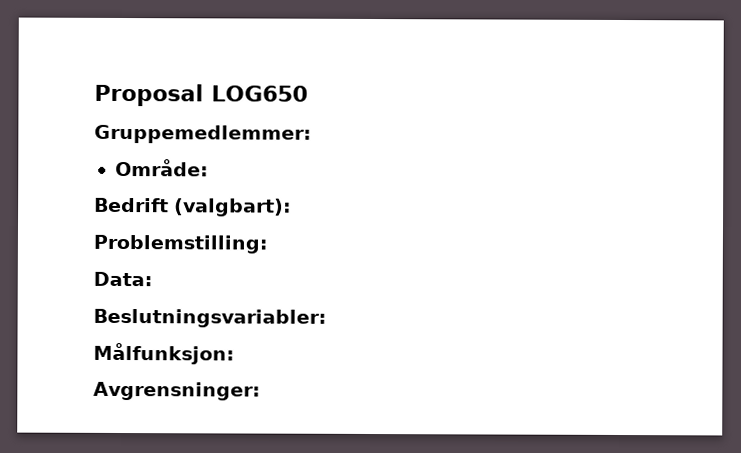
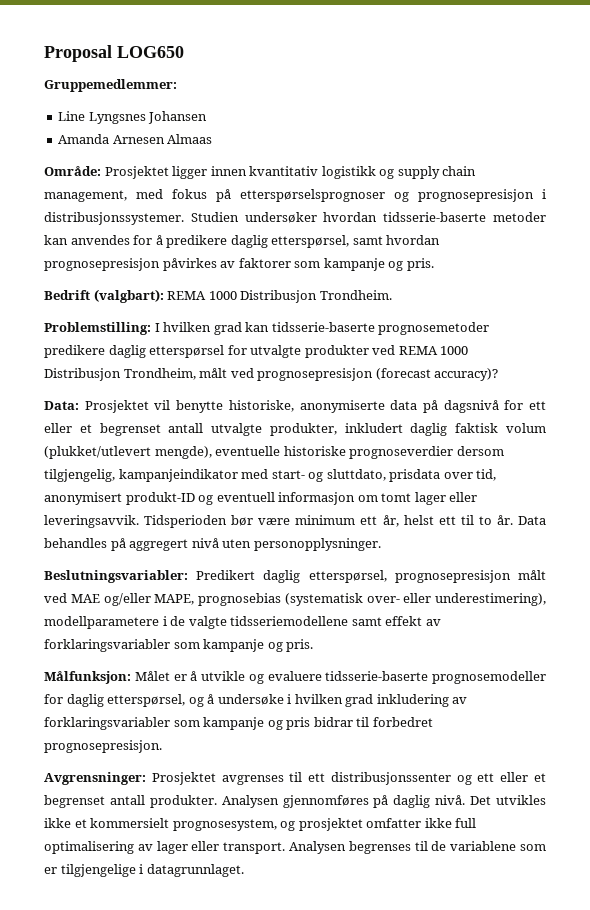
- Område:
- Bedrift (valgbart):
- Problemstilling:
- Data:
- Beslutningsvariabler:
- Målfunksjon:
- Avgrensninger:
+ Line Lyngsnes Johansen
+ Amanda Arnesen Almaas
+ Område: Prosjektet ligger innen kvantitativ logistikk og supply chain management, med fokus på etterspørselsprognoser og prognosepresisjon i distribusjonssystemer. Studien undersøker hvordan tidsserie-baserte metoder kan anvendes for å predikere daglig etterspørsel, samt hvordan prognosepresisjon påvirkes av faktorer som kampanje og pris.
+ Bedrift (valgbart): REMA 1000 Distribusjon Trondheim.
+ Problemstilling: I hvilken grad kan tidsserie-baserte prognosemetoder predikere daglig etterspørsel for utvalgte produkter ved REMA 1000 Distribusjon Trondheim, målt ved prognosepresisjon (forecast accuracy)?
+ Data: Prosjektet vil benytte historiske, anonymiserte data på dagsnivå for ett eller et begrenset antall utvalgte produkter, inkludert daglig faktisk volum (plukket/utlevert mengde), eventuelle historiske prognoseverdier dersom tilgjengelig, kampanjeindikator med start- og sluttdato, prisdata over tid, anonymisert produkt-ID og eventuell informasjon om tomt lager eller leveringsavvik. Tidsperioden bør være minimum ett år, helst ett til to år. Data behandles på aggregert nivå uten personopplysninger.
+ Beslutningsvariabler: Predikert daglig etterspørsel, prognosepresisjon målt ved MAE og/eller MAPE, prognosebias (systematisk over- eller underestimering), modellparametere i de valgte tidsseriemodellene samt effekt av forklaringsvariabler som kampanje og pris.
+ Målfunksjon: Målet er å utvikle og evaluere tidsserie-baserte prognosemodeller for daglig etterspørsel, og å undersøke i hvilken grad inkludering av forklaringsvariabler som kampanje og pris bidrar til forbedret prognosepresisjon.
+ Avgrensninger: Prosjektet avgrenses til ett distribusjonssenter og ett eller et begrenset antall produkter. Analysen gjennomføres på daglig nivå. Det utvikles ikke et kommersielt prognosesystem, og prosjektet omfatter ikke full optimalisering av lager eller transport. Analysen begrenses til de variablene som er tilgjengelige i datagrunnlaget.

